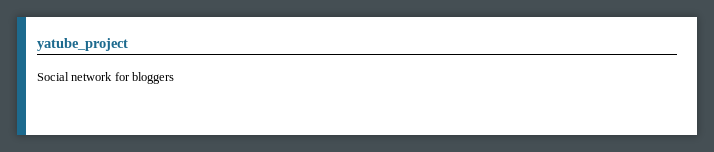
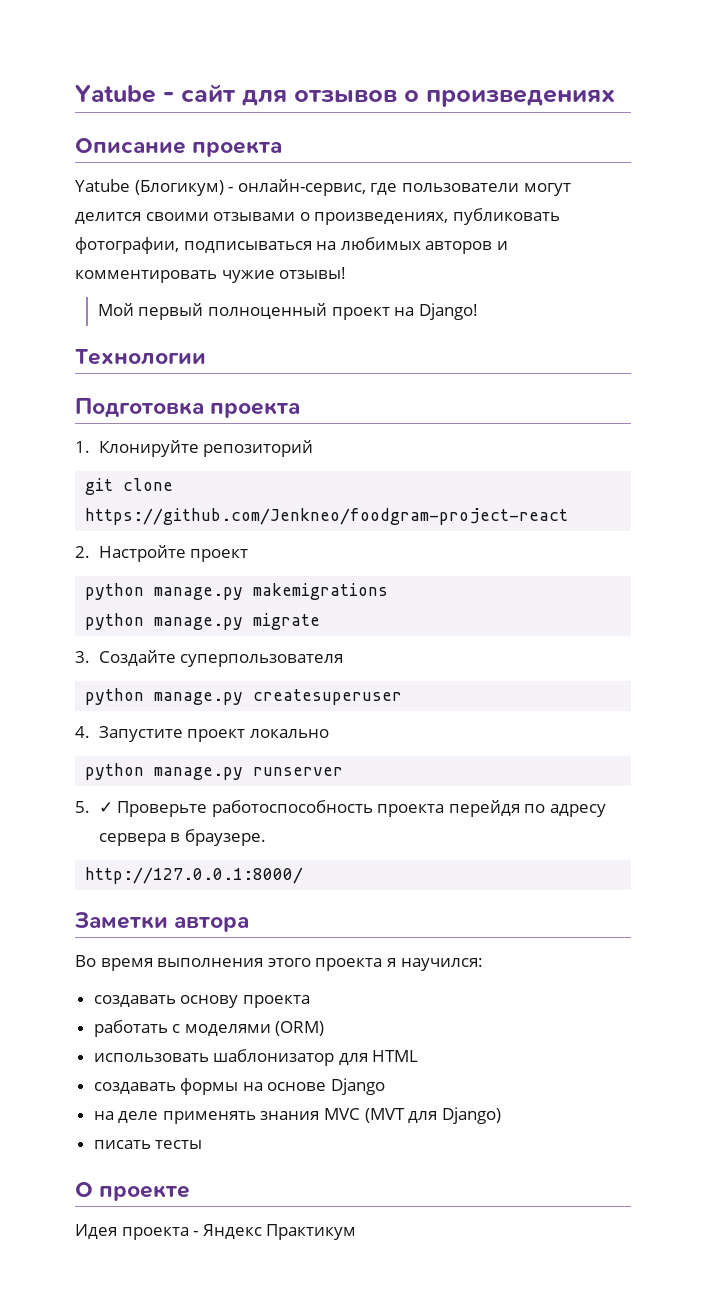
- yatube_project
- Social network for bloggers
+ Yatube - сайт для отзывов о произведениях
+ Описание проекта
+ Yatube (Блогикум) - онлайн-сервис, где пользователи могут делится своими отзывами о произведениях, публиковать фотографии, подписываться на любимых авторов и комментировать чужие отзывы!
+ Мой первый полноценный проект на Django!
+ Технологии
+ Подготовка проекта
+ 1. Клонируйте репозиторий
+ git clone https://github.com/Jenkneo/foodgram-project-react
+ 2. Настройте проект
+ python manage.py makemigrations
+ python manage.py migrate
+ 3. Создайте суперпользователя
+ python manage.py createsuperuser
+ 4. Запустите проект локально
+ python manage.py runserver
+ 5. ✓ Проверьте работоспособность проекта перейдя по адресу сервера в браузере.
+ http://127.0.0.1:8000/
+ Заметки автора
+ Во время выполнения этого проекта я научился:
+ создавать основу проекта
+ работать с моделями (ORM)
+ использовать шаблонизатор для HTML
+ создавать формы на основе Django
+ на деле применять знания MVC (MVT для Django)
+ писать тесты
+ О проекте
+ Идея проекта - Яндекс Практикум

